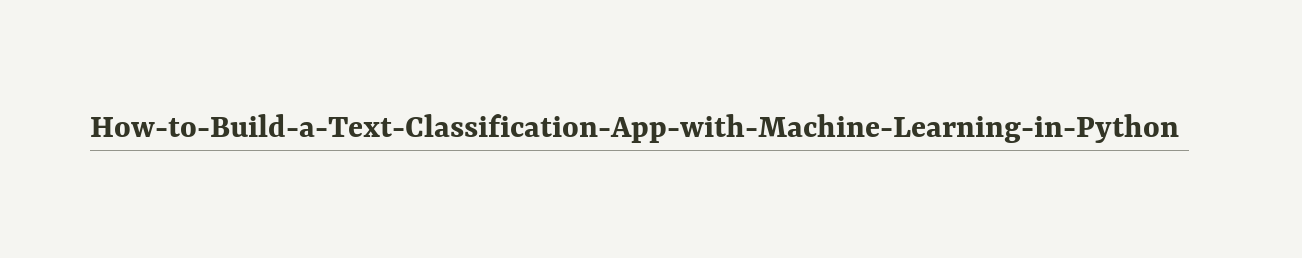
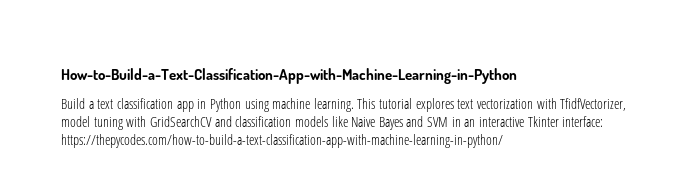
+ Build a text classification app in Python using machine learning. This tutorial explores text vectorization with TfidfVectorizer, model tuning with GridSearchCV and classification models like Naive Bayes and SVM in an interactive Tkinter interface: https://thepycodes.com/how-to-build-a-text-classification-app-with-machine-learning-in-python/

